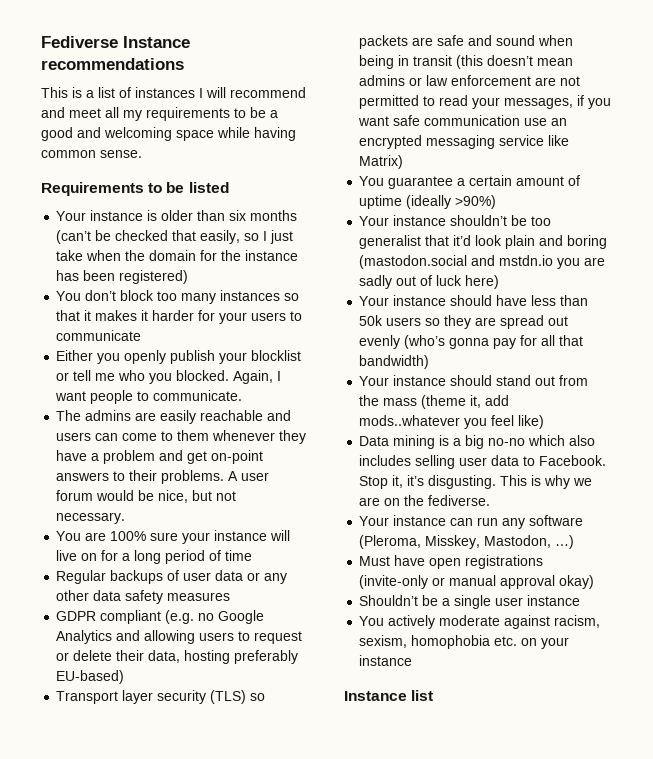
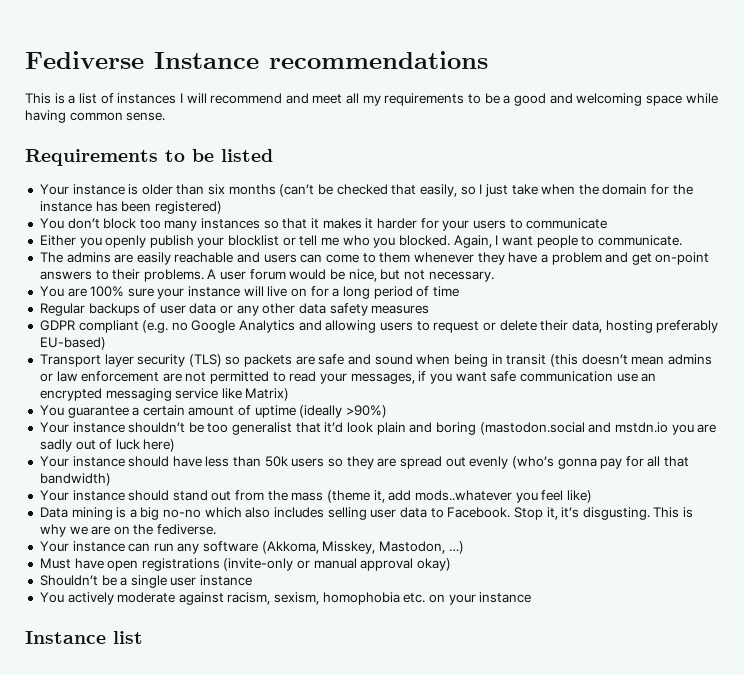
- Your instance can run any software (Pleroma, Misskey, Mastodon, …)
+ Your instance can run any software (Akkoma, Misskey, Mastodon, …)

